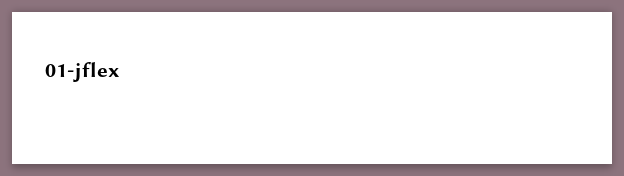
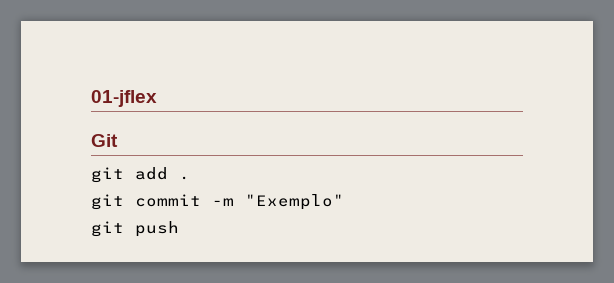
+ Git
+ git add .
+ git commit -m "Exemplo"
+ git push

